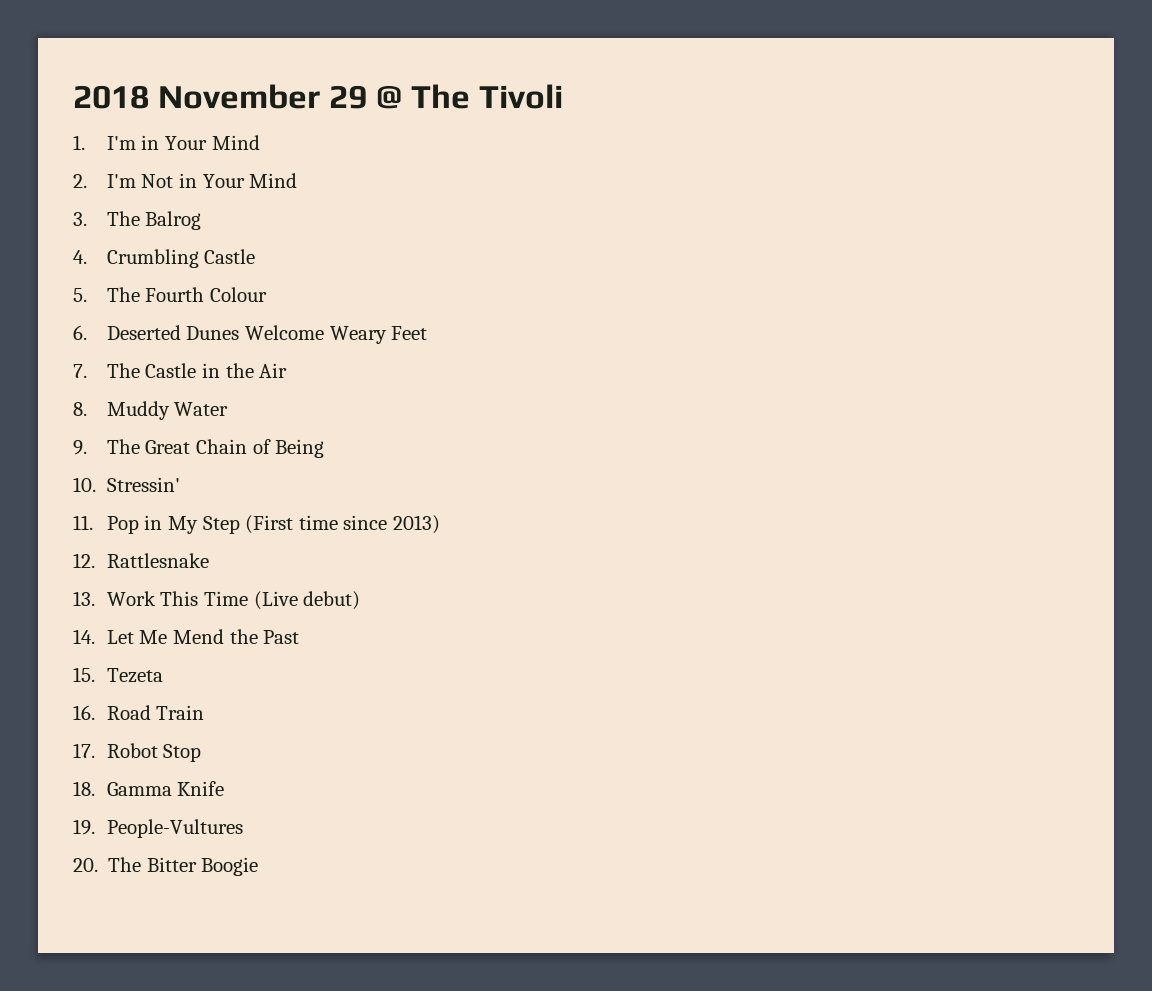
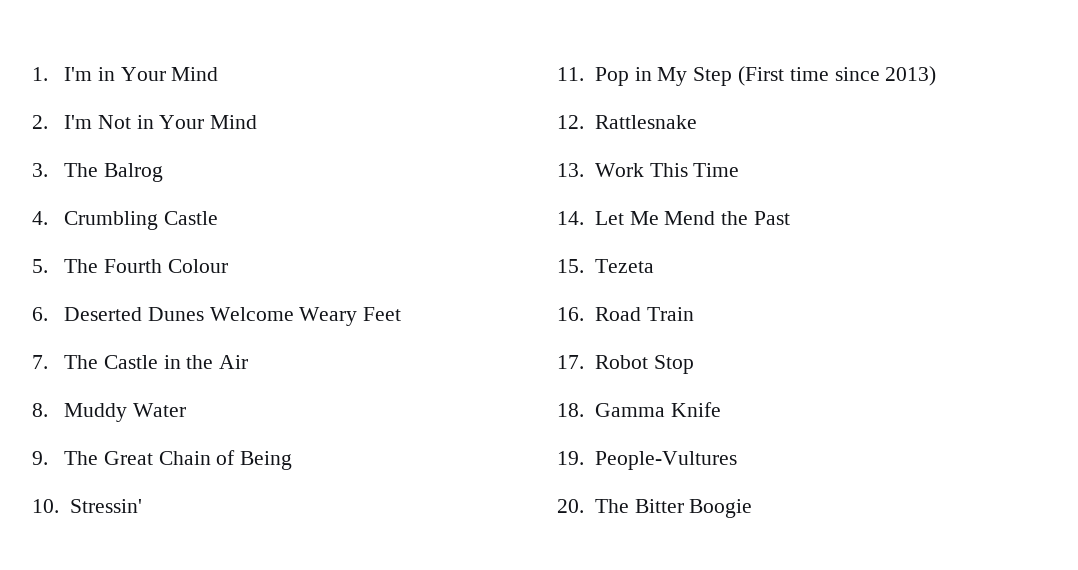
- 2018 November 29 @ The Tivoli
- 13. Work This Time (Live debut)
+ 13. Work This Time

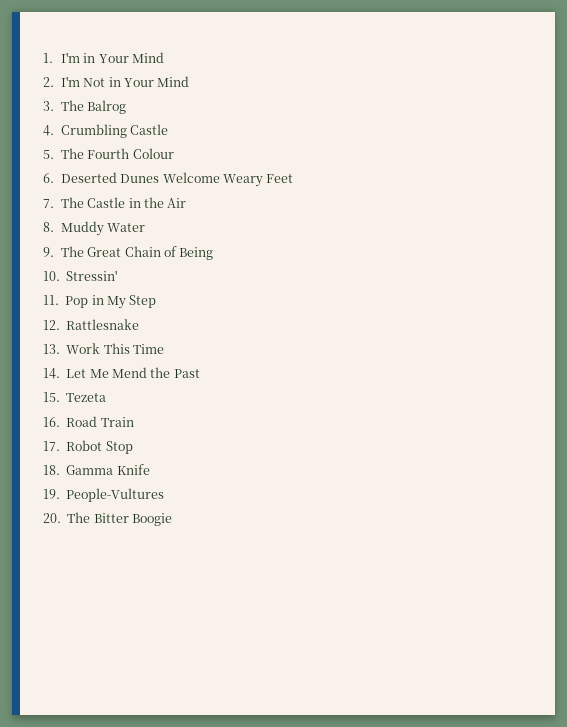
- 11. Pop in My Step (First time since 2013)
+ 11. Pop in My Step

